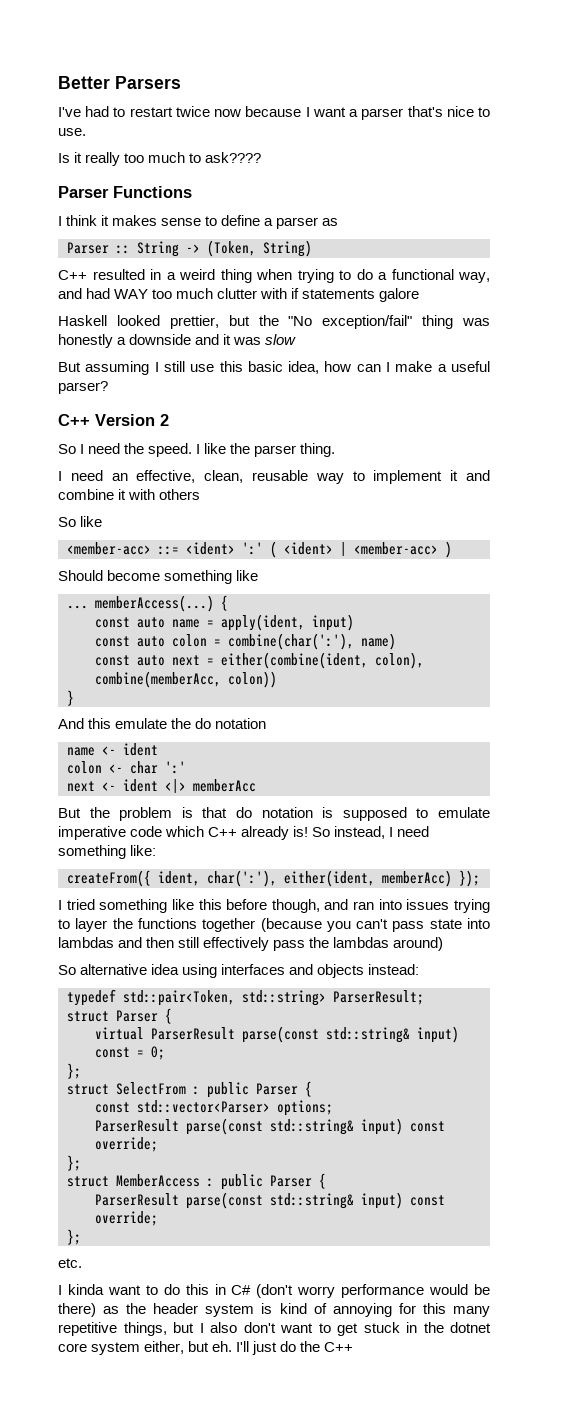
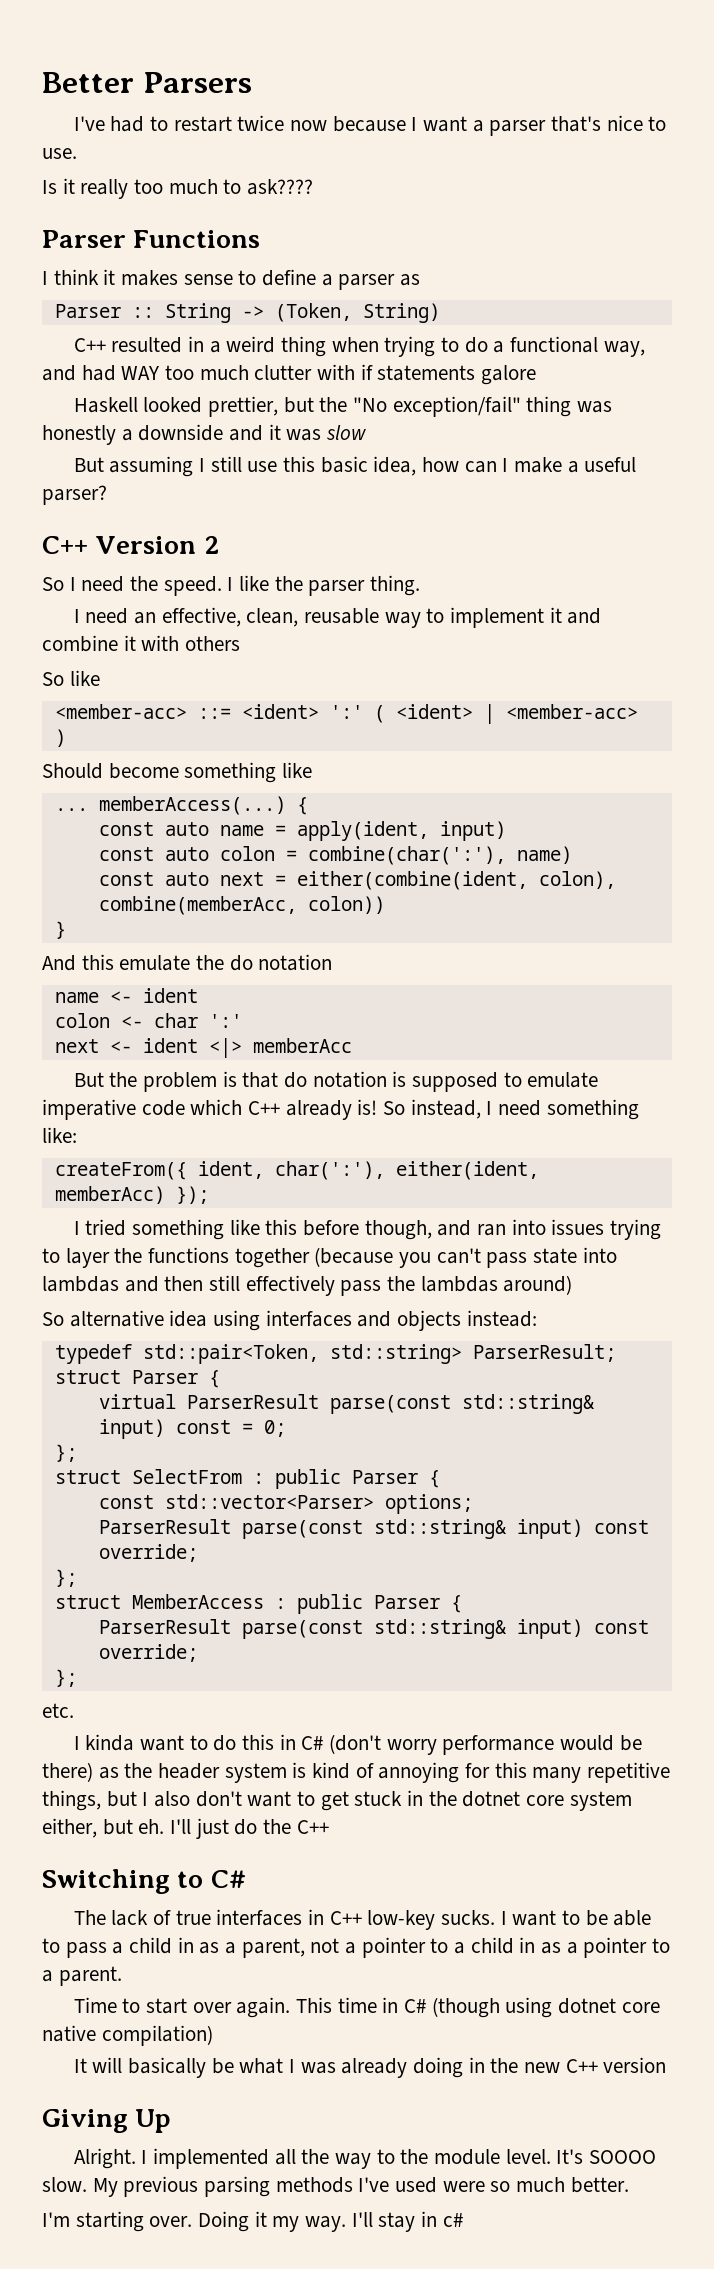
+ Switching to C#
+ The lack of true interfaces in C++ low-key sucks. I want to be able to pass a child in as a parent, not a pointer to a child in as a pointer to a parent.
+ Time to start over again. This time in C# (though using dotnet core native compilation)
+ It will basically be what I was already doing in the new C++ version
+ Giving Up
+ Alright. I implemented all the way to the module level. It's SOOOO slow. My previous parsing methods I've used were so much better.
+ I'm starting over. Doing it my way. I'll stay in c#

